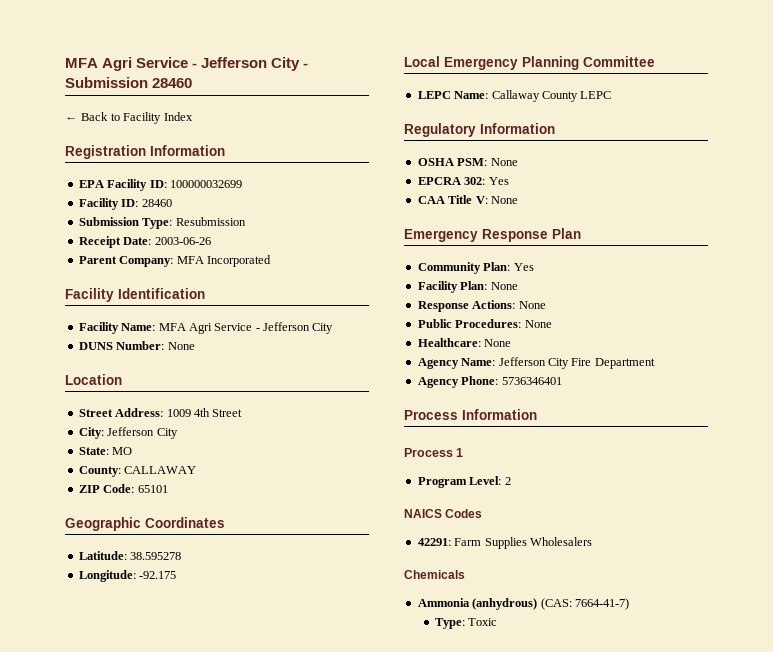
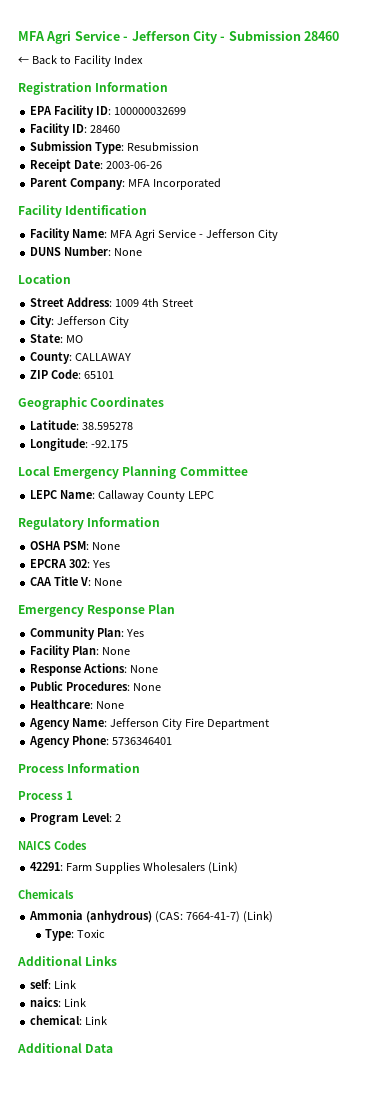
- 42291: Farm Supplies Wholesalers
+ 42291: Farm Supplies Wholesalers (Link)
- Ammonia (anhydrous) (CAS: 7664-41-7)
+ Ammonia (anhydrous) (CAS: 7664-41-7) (Link)
+ Additional Links
+ self: Link
+ naics: Link
+ chemical: Link
+ Additional Data

